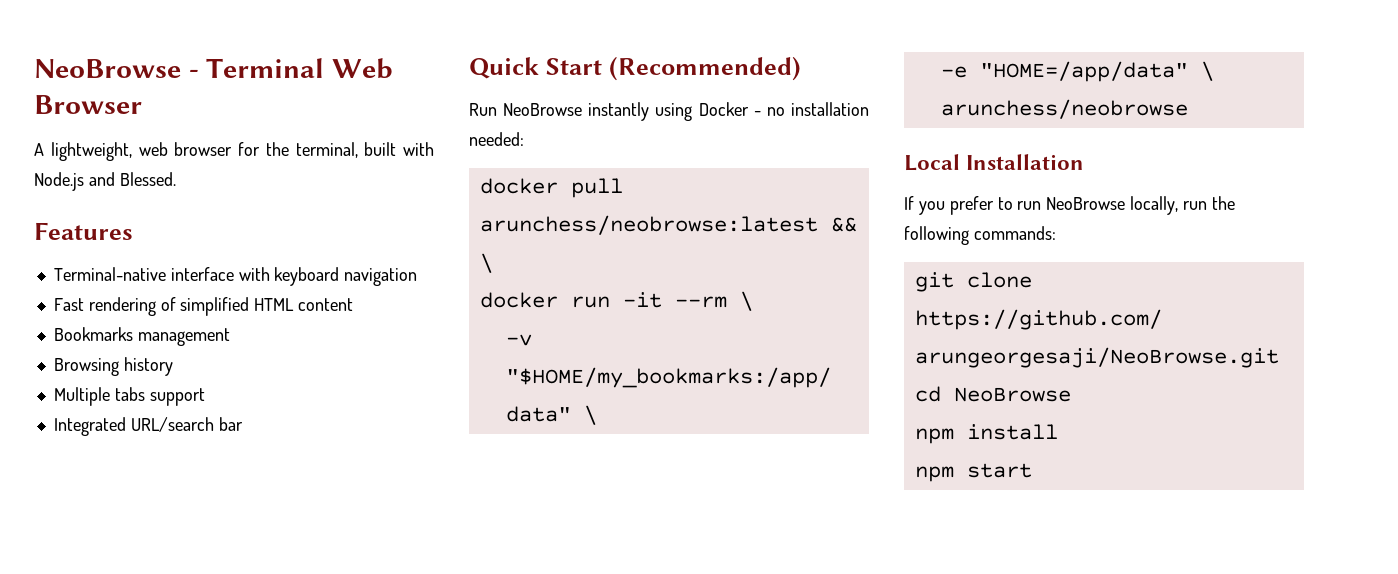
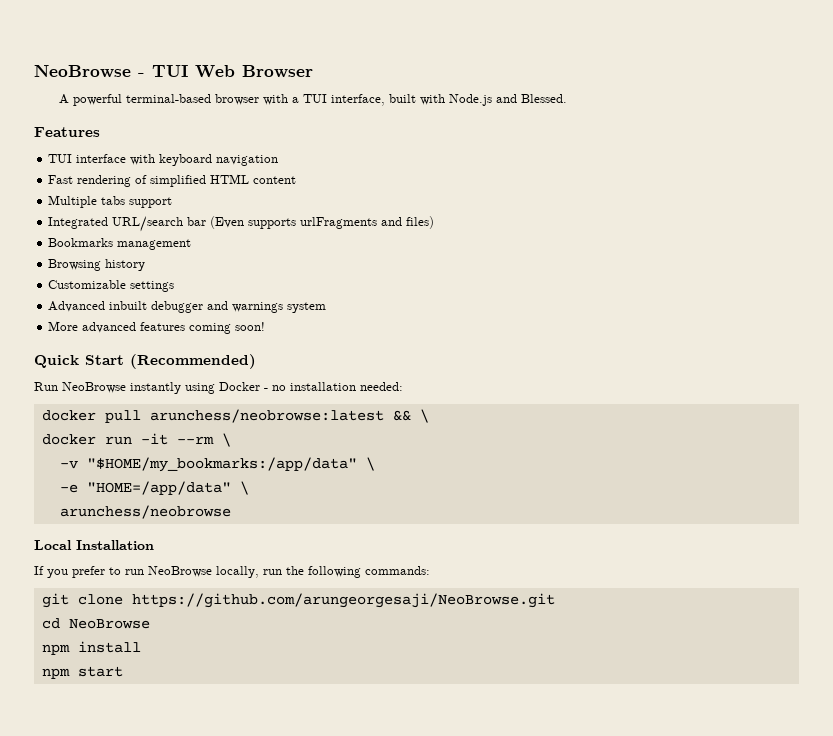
- NeoBrowse - Terminal Web Browser
+ NeoBrowse - TUI Web Browser
- A lightweight, web browser for the terminal, built with Node.js and Blessed.
+ A powerful terminal-based browser with a TUI interface, built with Node.js and Blessed.
- Terminal-native interface with keyboard navigation
+ TUI interface with keyboard navigation
- Bookmarks management
- Browsing history
- Integrated URL/search bar
+ Integrated URL/search bar (Even supports urlFragments and files)
+ Bookmarks management
+ Browsing history
+ Customizable settings
+ Advanced inbuilt debugger and warnings system
+ More advanced features coming soon!

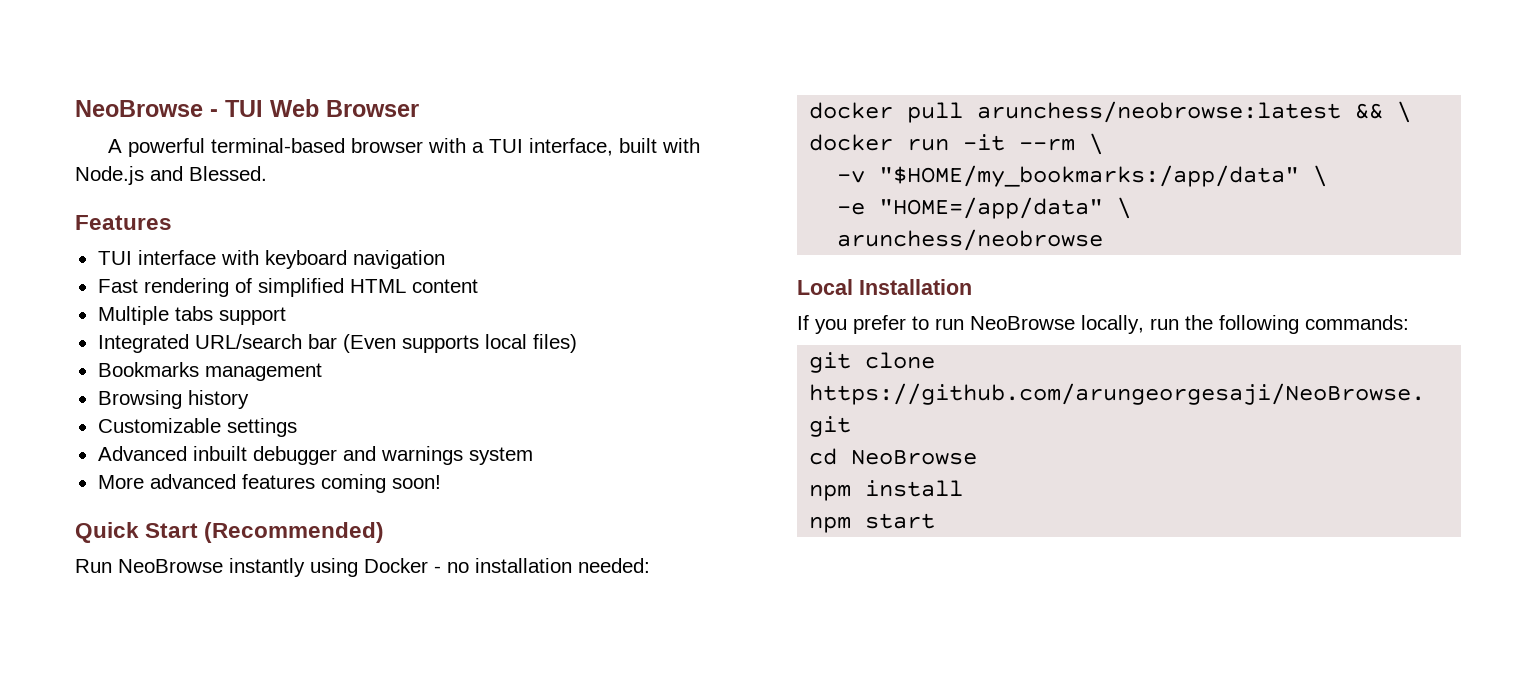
- Integrated URL/search bar (Even supports urlFragments and files)
+ Integrated URL/search bar (Even supports local files)

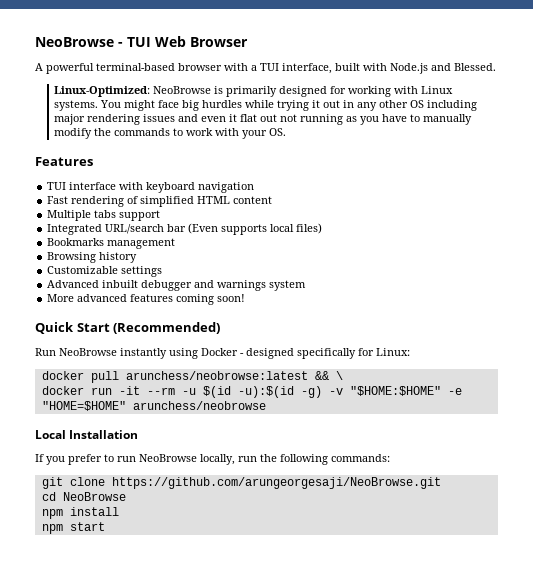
+ Linux-Optimized: NeoBrowse is primarily designed for working with Linux systems. You might face big hurdles while trying it out in any other OS including major rendering issues and even it flat out not running as you have to manually modify the commands to work with your OS.
- Run NeoBrowse instantly using Docker - no installation needed:
+ Run NeoBrowse instantly using Docker - designed specifically for Linux:
- docker run -it --rm \
- -v "$HOME/my_bookmarks:/app/data" \
- -e "HOME=/app/data" \
- arunchess/neobrowse
+ docker run -it --rm -u $(id -u):$(id -g) -v "$HOME:$HOME" -e "HOME=$HOME" arunchess/neobrowse

